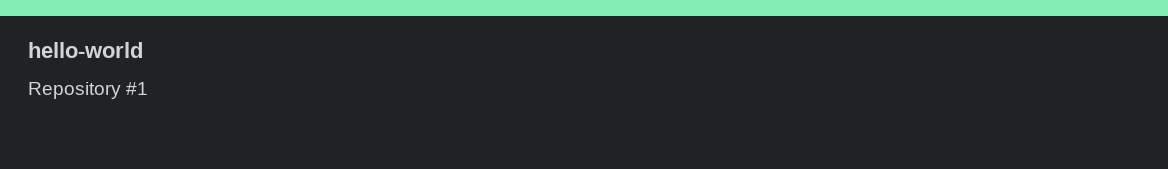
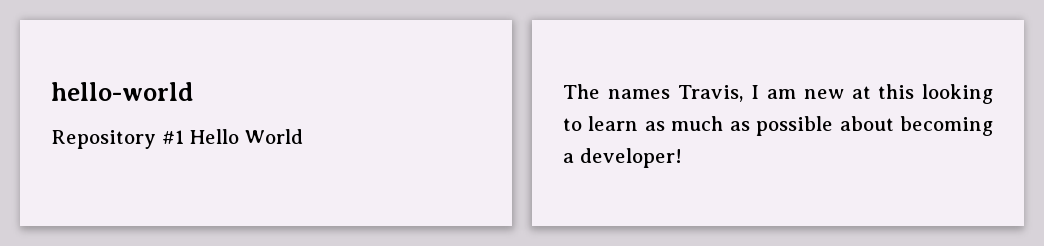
- Repository #1
+ Repository #1 Hello World
+ The names Travis, I am new at this looking to learn as much as possible about becoming a developer!

